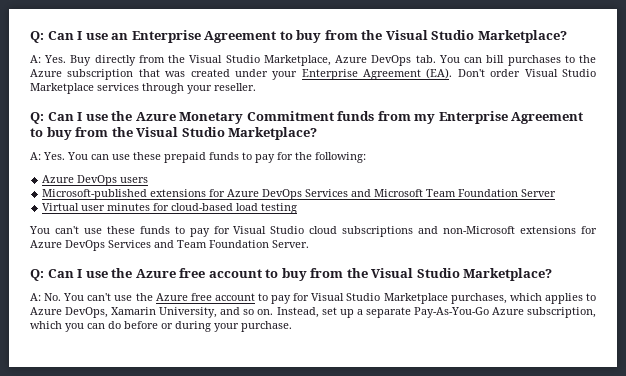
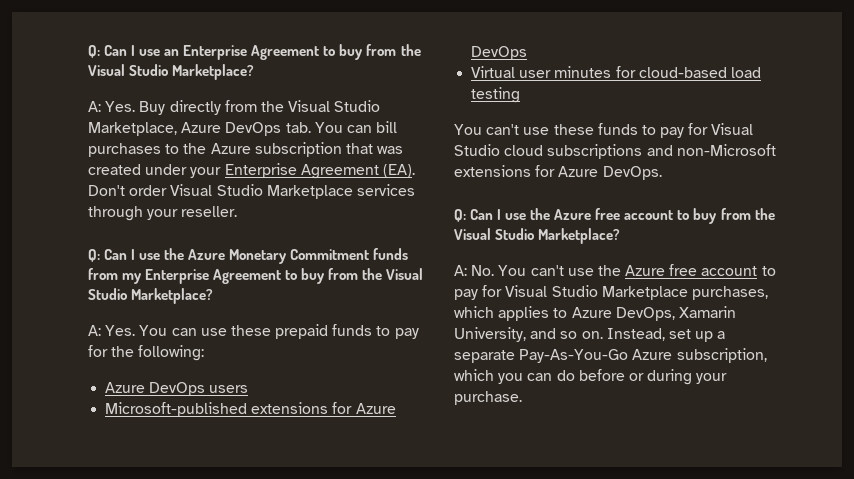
- Microsoft-published extensions for Azure DevOps Services and Microsoft Team Foundation Server
+ Microsoft-published extensions for Azure DevOps
- You can't use these funds to pay for Visual Studio cloud subscriptions and non-Microsoft extensions for Azure DevOps Services and Team Foundation Server.
+ You can't use these funds to pay for Visual Studio cloud subscriptions and non-Microsoft extensions for Azure DevOps.

